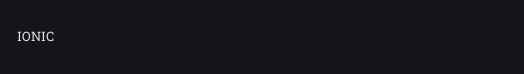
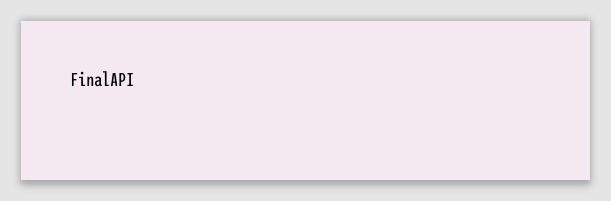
- IONIC
+ FinalAPI

